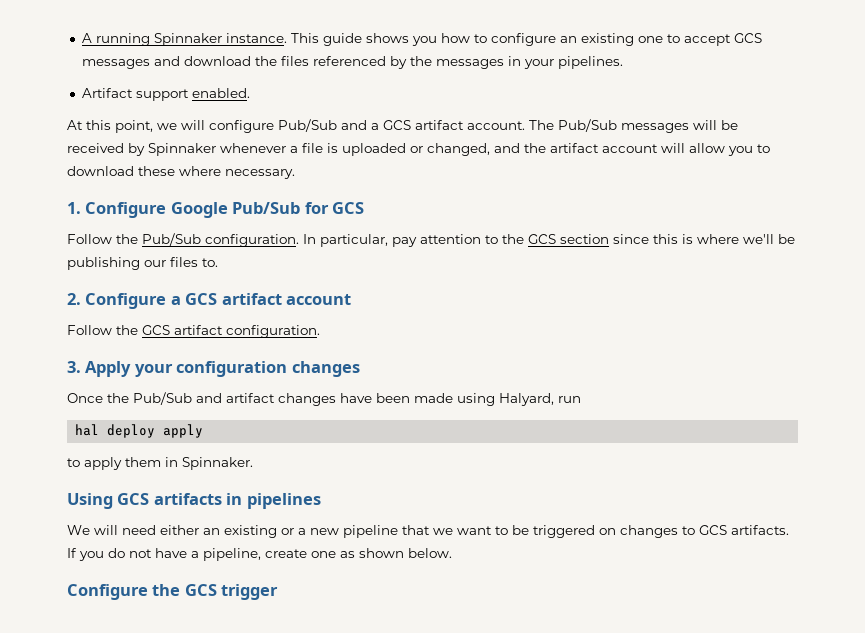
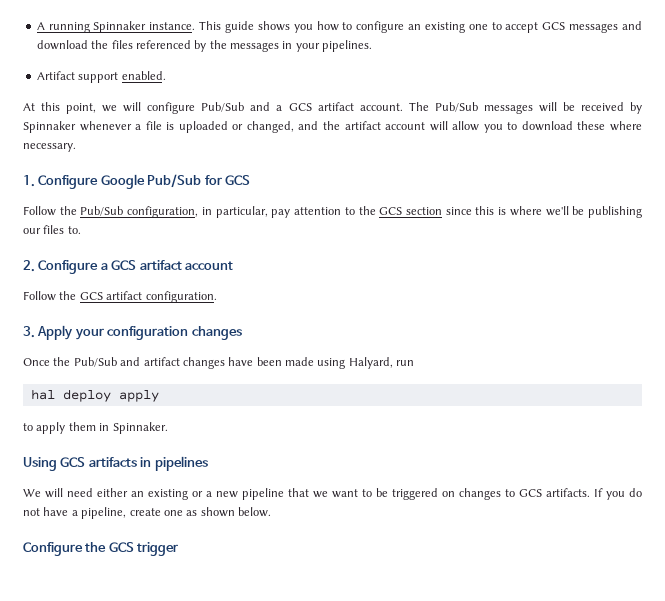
- Follow the Pub/Sub configuration. In particular, pay attention to the GCS section since this is where we'll be publishing our files to.
+ Follow the Pub/Sub configuration, in particular, pay attention to the GCS section since this is where we'll be publishing our files to.

